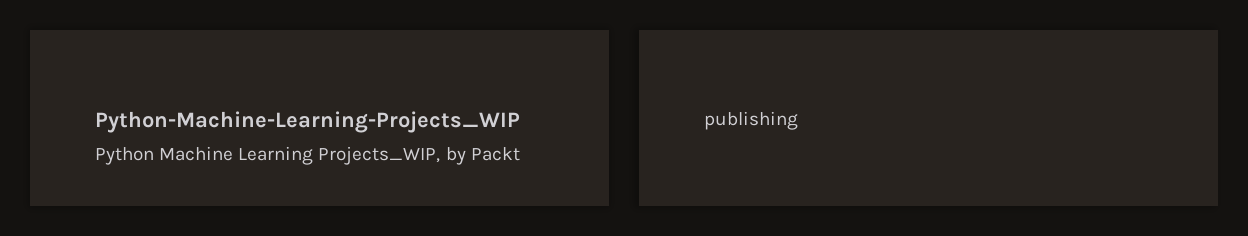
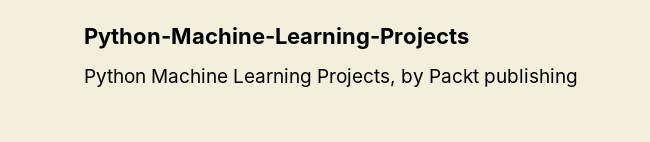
- Python-Machine-Learning-Projects_WIP
+ Python-Machine-Learning-Projects
- Python Machine Learning Projects_WIP, by Packt publishing
+ Python Machine Learning Projects, by Packt publishing

